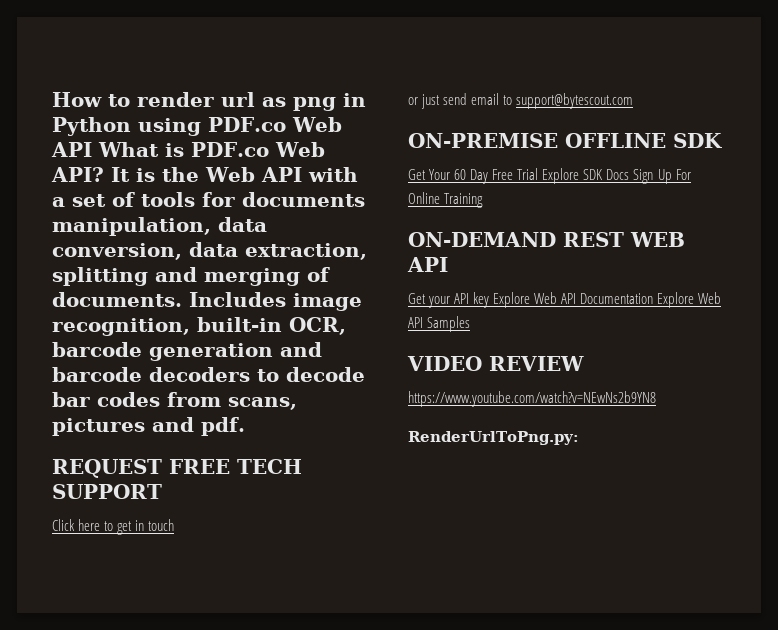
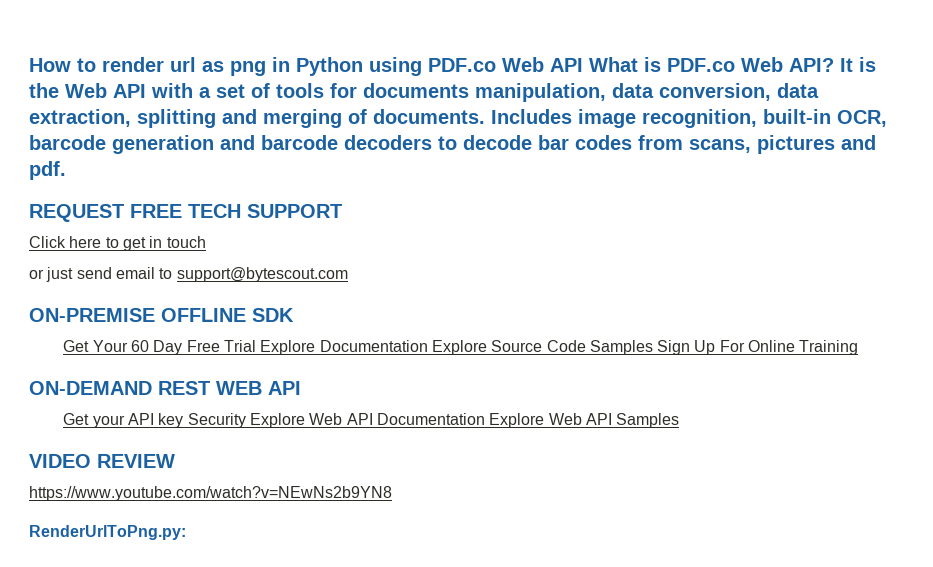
- Get Your 60 Day Free Trial Explore SDK Docs Sign Up For Online Training
+ Get Your 60 Day Free Trial Explore Documentation Explore Source Code Samples Sign Up For Online Training
- Get your API key Explore Web API Documentation Explore Web API Samples
+ Get your API key Security Explore Web API Documentation Explore Web API Samples

